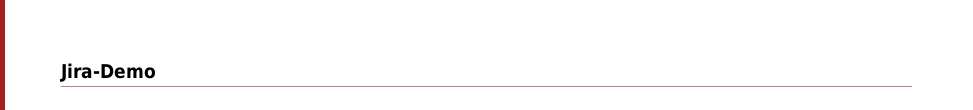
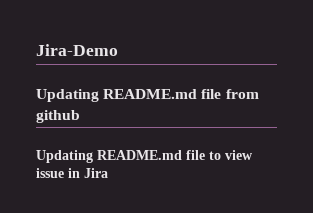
+ Updating README.md file from github
+ Updating README.md file to view issue in Jira

